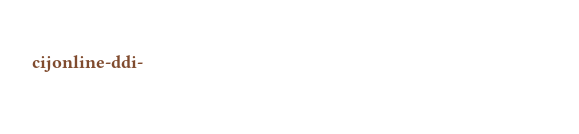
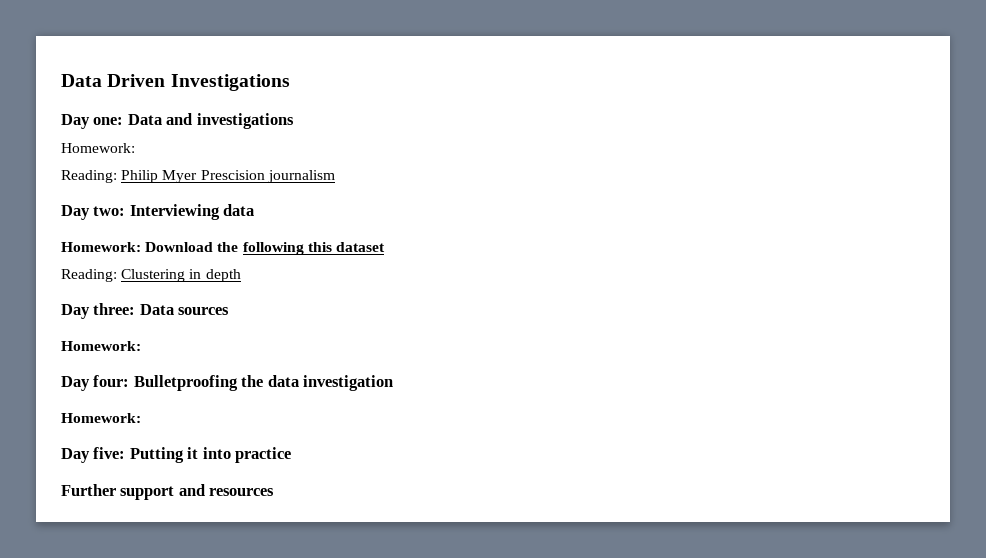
- cijonline-ddi-
+ Data Driven Investigations
+ Day one: Data and investigations
+ Homework:
+ Reading: Philip Myer Prescision journalism
+ Day two: Interviewing data
+ Homework: Download the following this dataset
+ Reading: Clustering in depth
+ Day three: Data sources
+ Homework:
+ Day four: Bulletproofing the data investigation
+ Homework:
+ Day five: Putting it into practice
+ Further support and resources

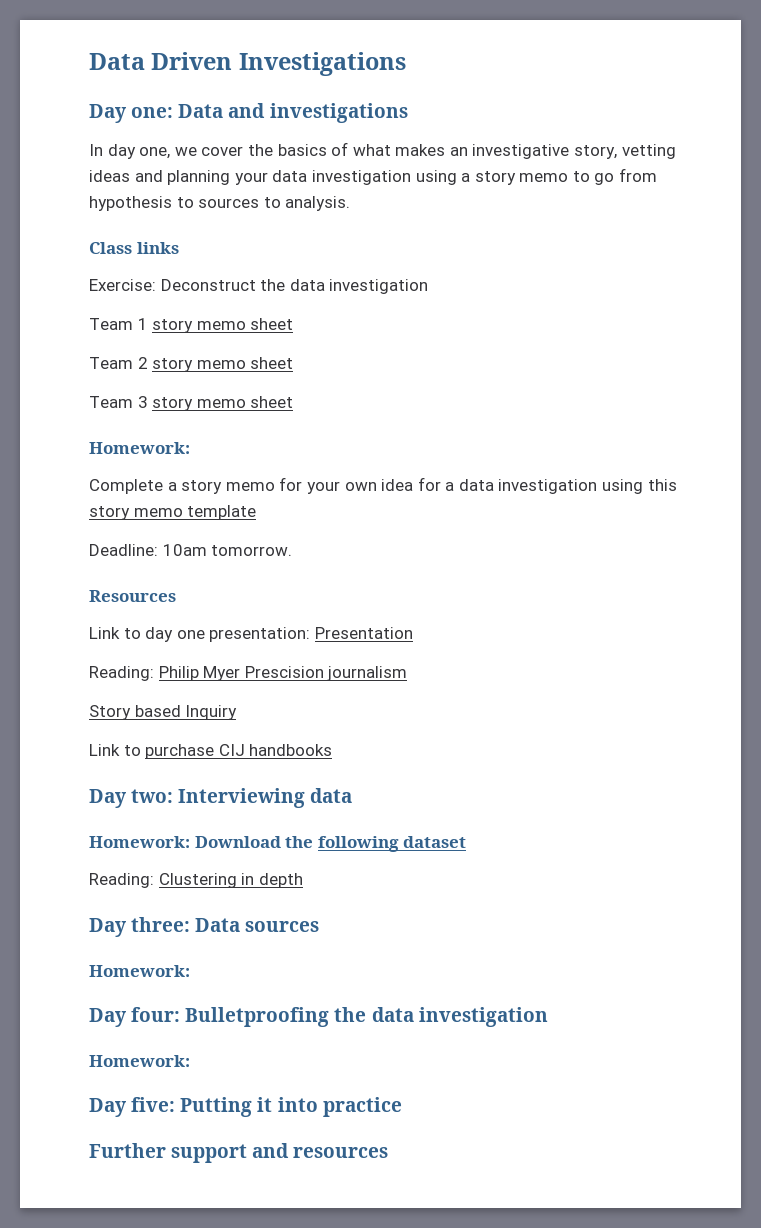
  Day one: Data and investigations
+ In day one, we cover the basics of what makes an investigative story, vetting ideas and planning your data investigation using a story memo to go from hypothesis to sources to analysis.
+ Class links
+ Exercise: Deconstruct the data investigation
+ Team 1 story memo sheet
+ Team 2 story memo sheet
+ Team 3 story memo sheet
  Homework:
+ Complete a story memo for your own idea for a data investigation using this story memo template
+ Deadline: 10am tomorrow.
+ Resources
+ Link to day one presentation: Presentation
+ Story based Inquiry
+ Link to purchase CIJ handbooks
- Homework: Download the following this dataset
+ Homework: Download the following dataset

